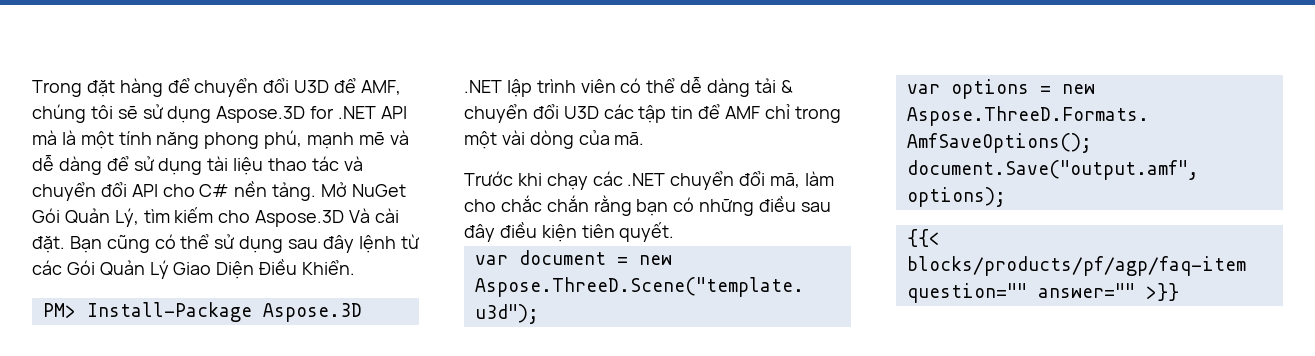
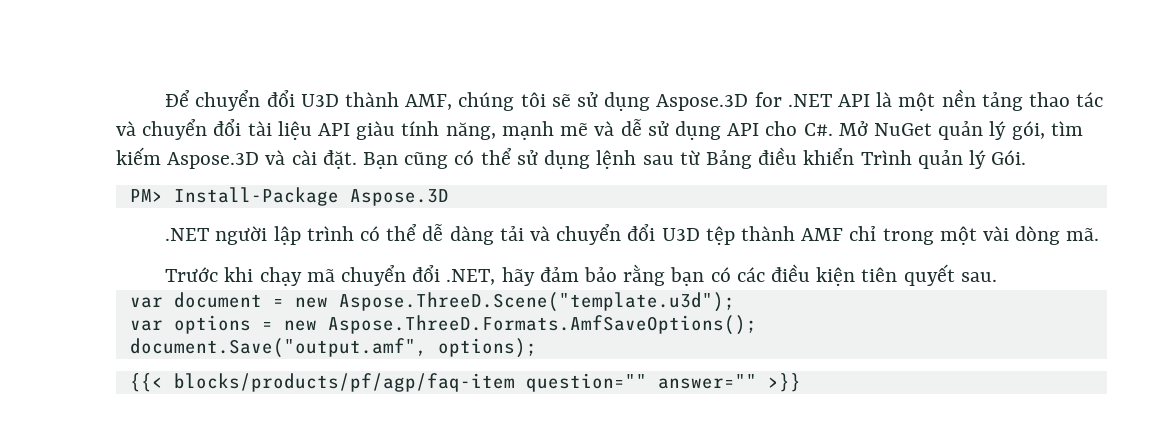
- Trong đặt hàng để chuyển đổi U3D để AMF, chúng tôi sẽ sử dụng Aspose.3D for .NET API mà là một tính năng phong phú, mạnh mẽ và dễ dàng để sử dụng tài liệu thao tác và chuyển đổi API cho C# nền tảng. Mở NuGet Gói Quản Lý, tìm kiếm cho Aspose.3D Và cài đặt.
+ Để chuyển đổi U3D thành AMF, chúng tôi sẽ sử dụng Aspose.3D for .NET API là một nền tảng thao tác và chuyển đổi tài liệu API giàu tính năng, mạnh mẽ và dễ sử dụng API cho C#. Mở NuGet quản lý gói, tìm kiếm Aspose.3D và cài đặt.
- Bạn cũng có thể sử dụng sau đây lệnh từ các Gói Quản Lý Giao Diện Điều Khiển.
+ Bạn cũng có thể sử dụng lệnh sau từ Bảng điều khiển Trình quản lý Gói.
- .NET lập trình viên có thể dễ dàng tải & chuyển đổi U3D các tập tin để AMF chỉ trong một vài dòng của mã.
+ .NET người lập trình có thể dễ dàng tải và chuyển đổi U3D tệp thành AMF chỉ trong một vài dòng mã.
- Trước khi chạy các .NET chuyển đổi mã, làm cho chắc chắn rằng bạn có những điều sau đây điều kiện tiên quyết.
+ Trước khi chạy mã chuyển đổi .NET, hãy đảm bảo rằng bạn có các điều kiện tiên quyết sau.

